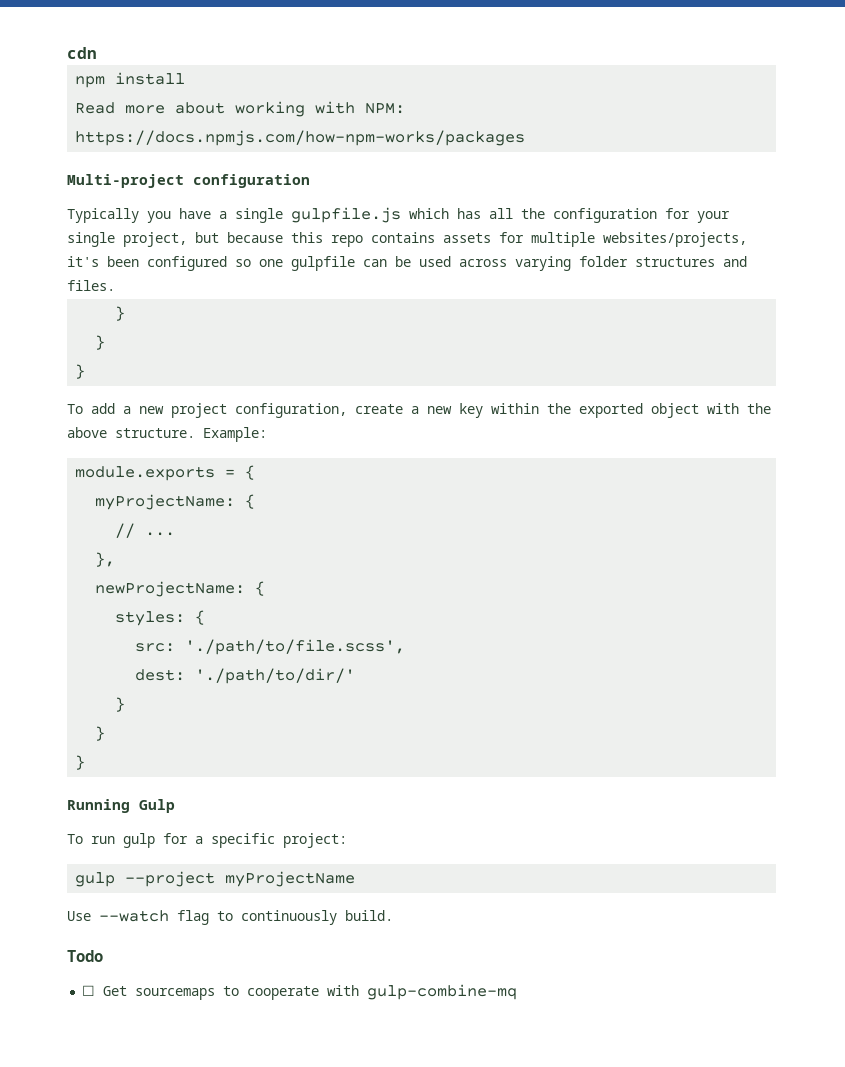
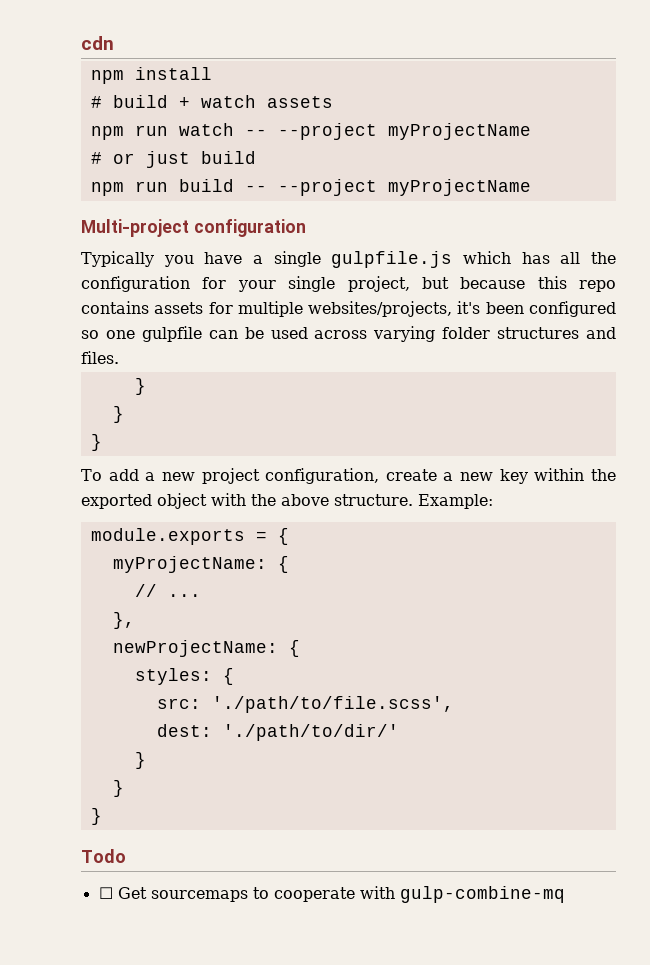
- Read more about working with NPM: https://docs.npmjs.com/how-npm-works/packages
+ # build + watch assets
+ npm run watch -- --project myProjectName
+ # or just build
+ npm run build -- --project myProjectName
- Running Gulp
- To run gulp for a specific project:
- gulp --project myProjectName
- Use --watch flag to continuously build.

